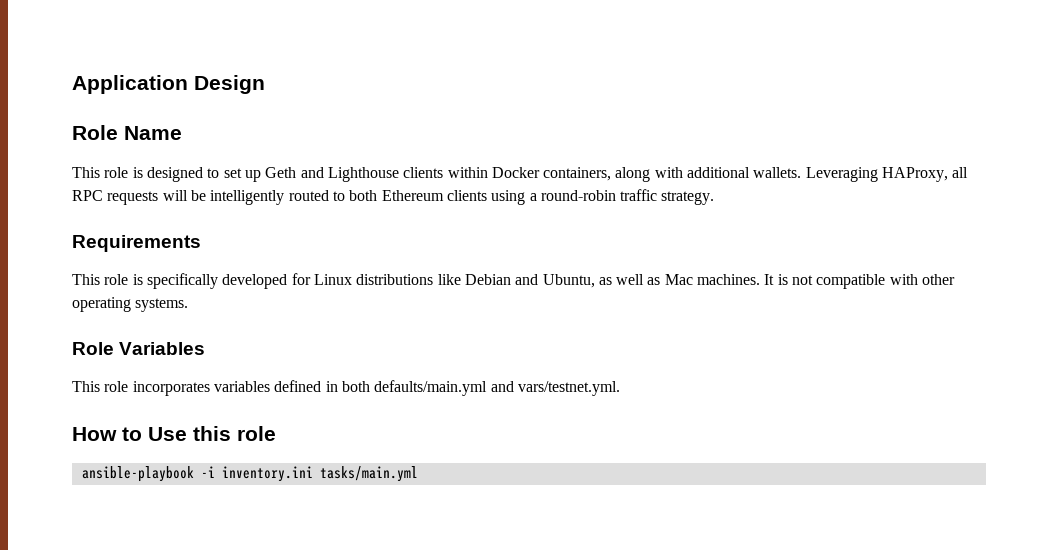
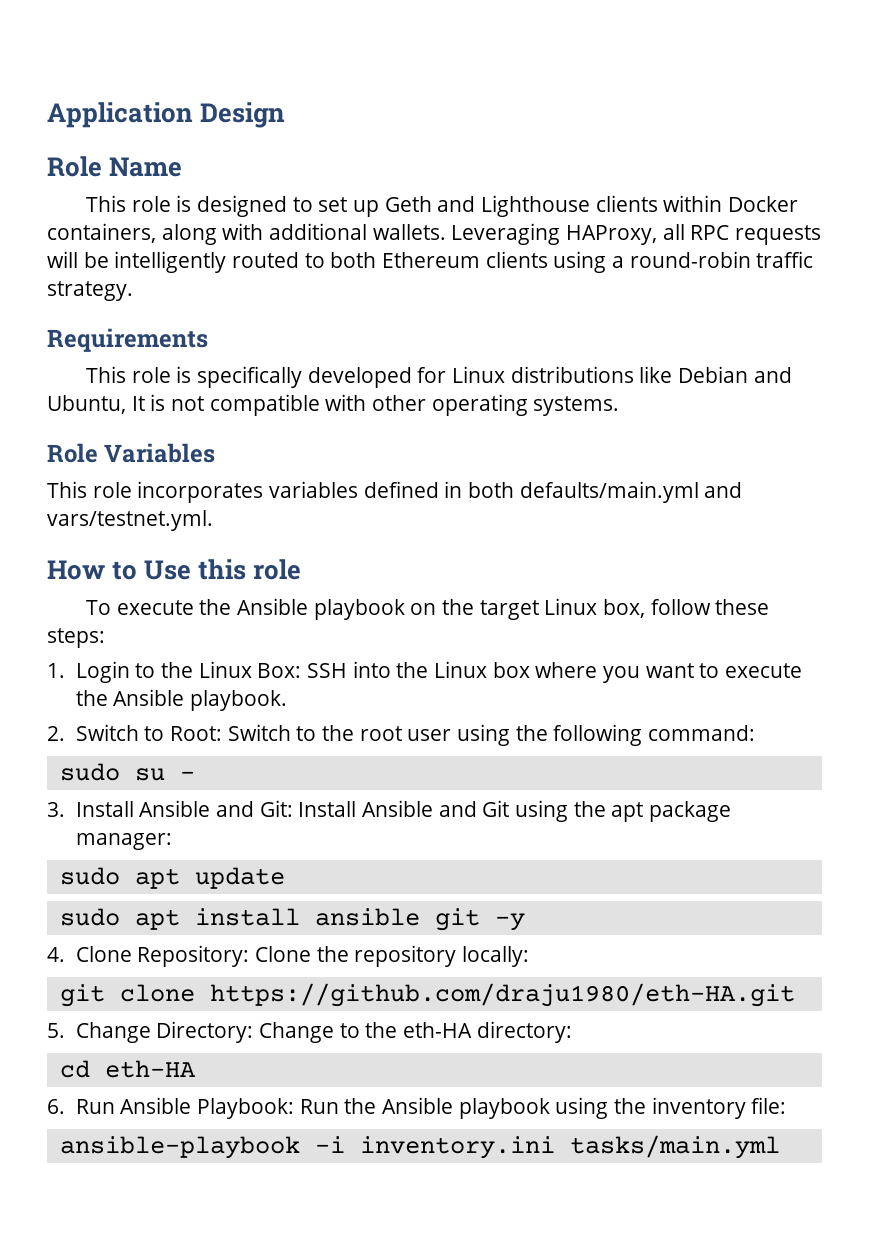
- This role is specifically developed for Linux distributions like Debian and Ubuntu, as well as Mac machines. It is not compatible with other operating systems.
+ This role is specifically developed for Linux distributions like Debian and Ubuntu, It is not compatible with other operating systems.
+ To execute the Ansible playbook on the target Linux box, follow these steps:
+ 1. Login to the Linux Box: SSH into the Linux box where you want to execute the Ansible playbook.
+ 2. Switch to Root: Switch to the root user using the following command:
+ sudo su -
+ 3. Install Ansible and Git: Install Ansible and Git using the apt package manager:
+ sudo apt update
+ sudo apt install ansible git -y
+ 4. Clone Repository: Clone the repository locally:
+ git clone https://github.com/draju1980/eth-HA.git
+ 5. Change Directory: Change to the eth-HA directory:
+ cd eth-HA
+ 6. Run Ansible Playbook: Run the Ansible playbook using the inventory file:

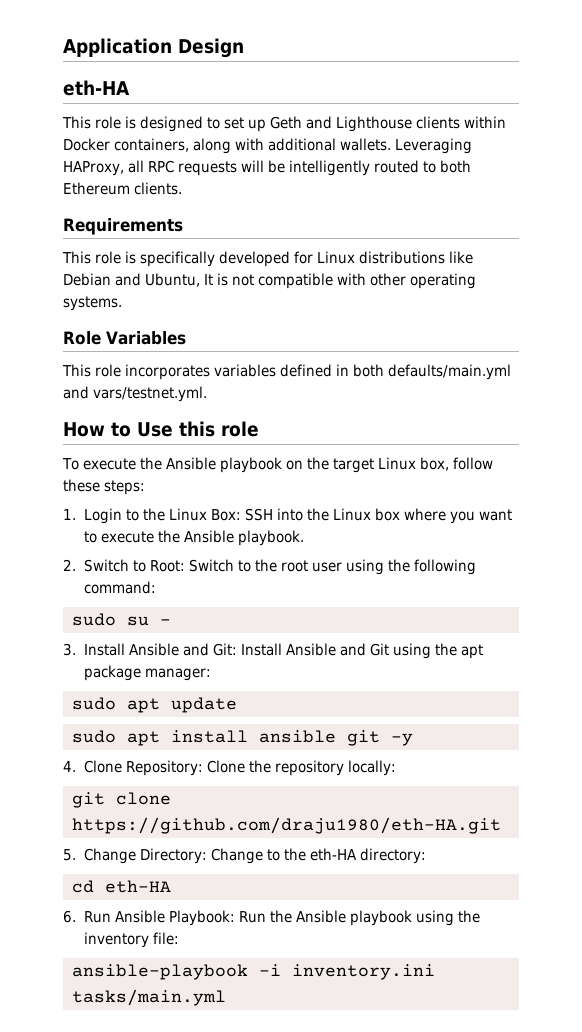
  Application Design
- Role Name
+ eth-HA
- Leveraging HAProxy, all RPC requests will be intelligently routed to both Ethereum clients using a round-robin traffic strategy.
+ Leveraging HAProxy, all RPC requests will be intelligently routed to both Ethereum clients.

